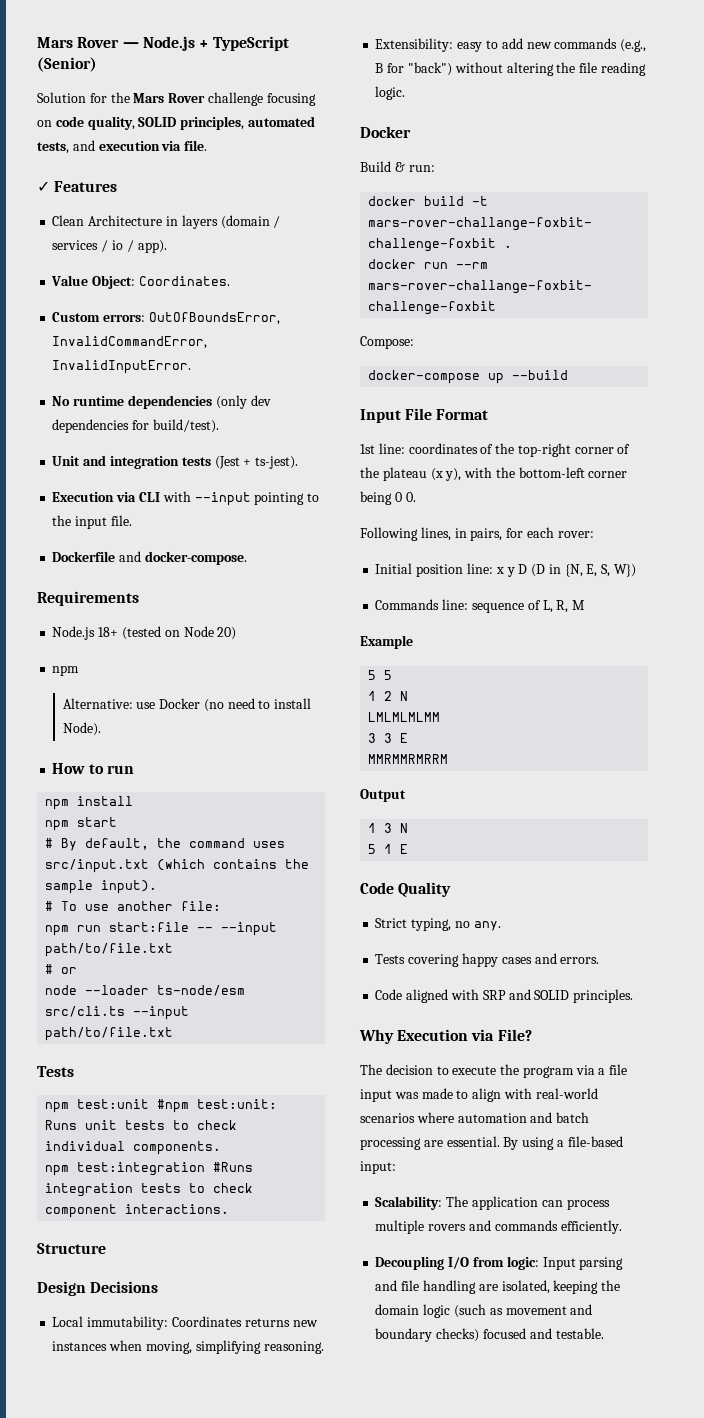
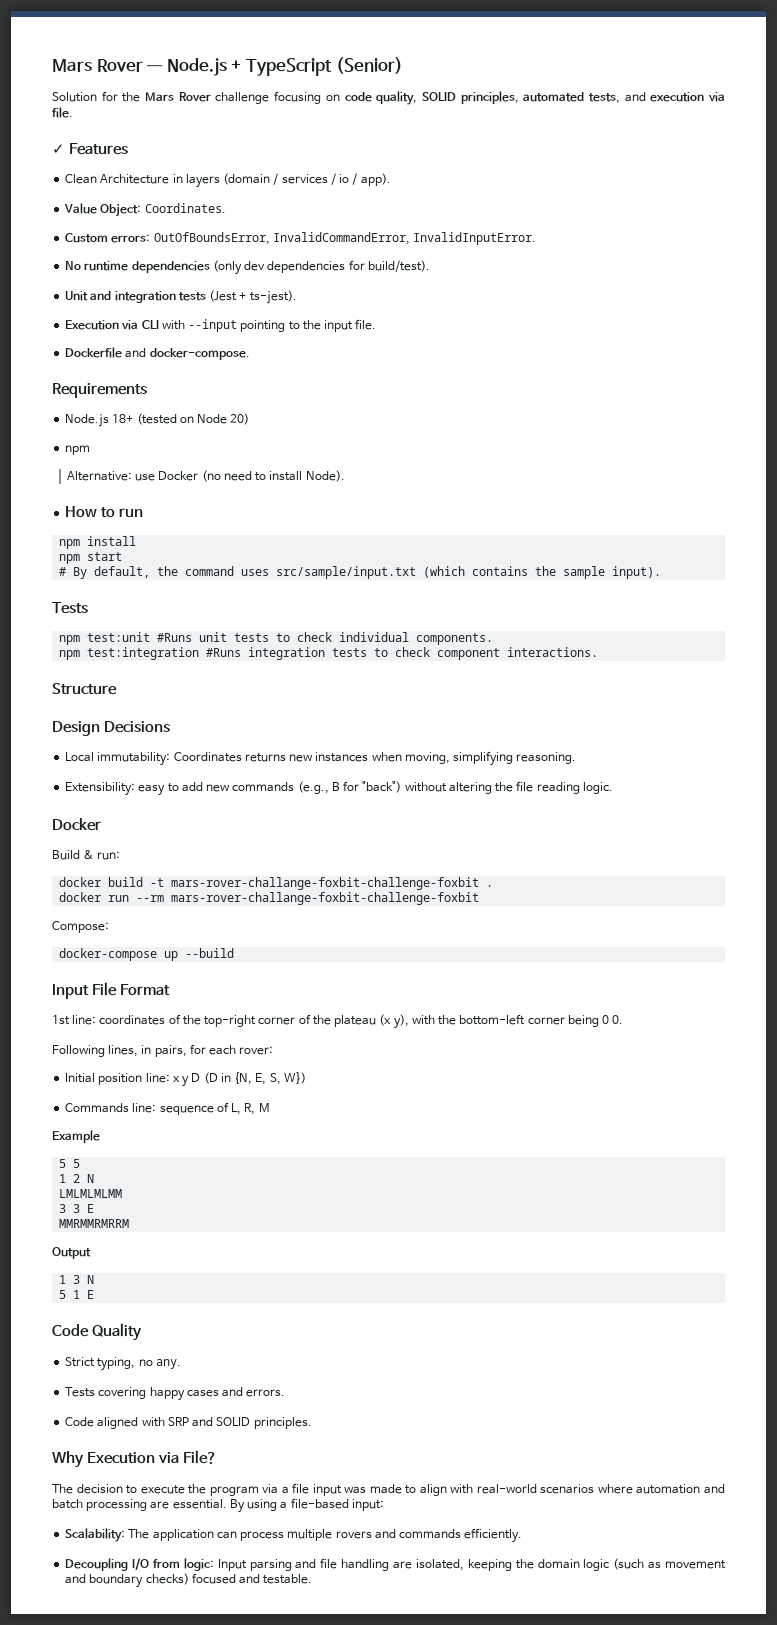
- # By default, the command uses src/input.txt (which contains the sample input).
+ # By default, the command uses src/sample/input.txt (which contains the sample input).
- # To use another file:
- npm run start:file -- --input path/to/file.txt
- # or
- node --loader ts-node/esm src/cli.ts --input path/to/file.txt
- npm test:unit #npm test:unit: Runs unit tests to check individual components.
+ npm test:unit #Runs unit tests to check individual components.

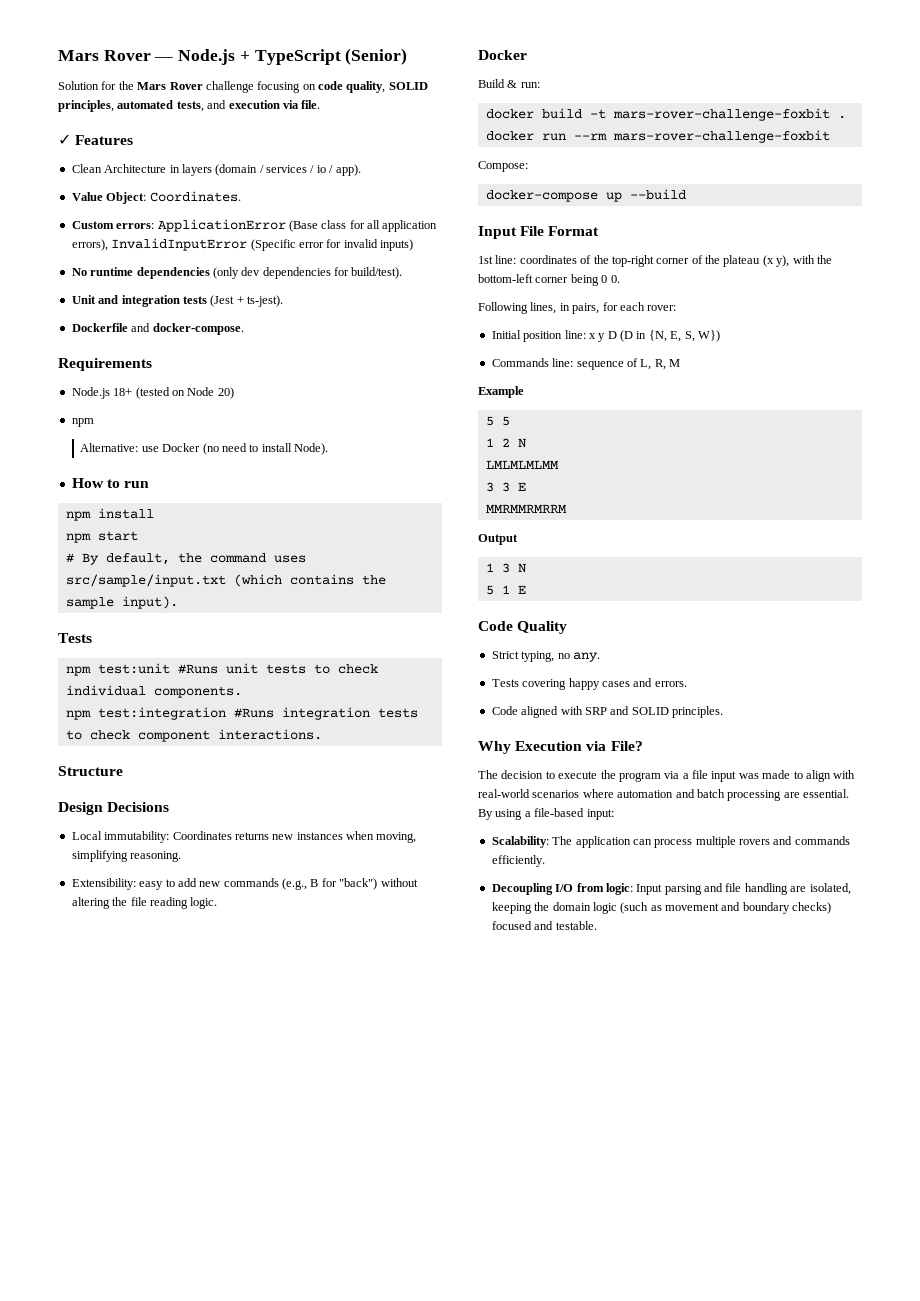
- Custom errors: OutOfBoundsError, InvalidCommandError, InvalidInputError.
+ Custom errors: ApplicationError (Base class for all application errors), InvalidInputError (Specific error for invalid inputs)
- Execution via CLI with --input pointing to the input file.
- docker build -t mars-rover-challange-foxbit-challenge-foxbit .
+ docker build -t mars-rover-challenge-foxbit .
- docker run --rm mars-rover-challange-foxbit-challenge-foxbit
+ docker run --rm mars-rover-challenge-foxbit

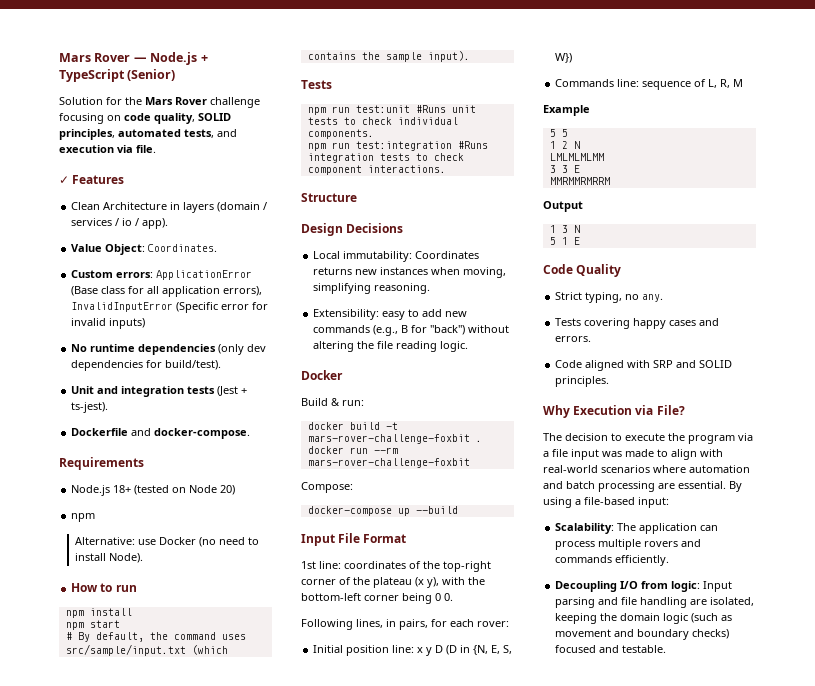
- npm test:unit #Runs unit tests to check individual components.
+ npm run test:unit #Runs unit tests to check individual components.
- npm test:integration #Runs integration tests to check component interactions.
+ npm run test:integration #Runs integration tests to check component interactions.

